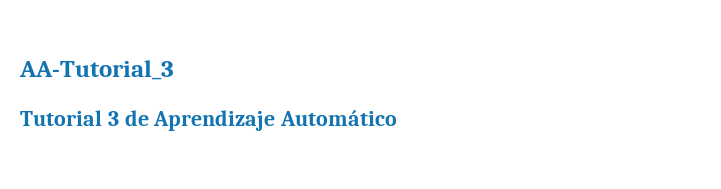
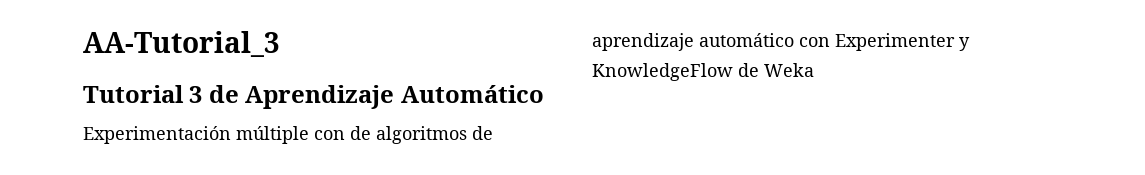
+ Experimentación múltiple con de algoritmos de aprendizaje automático con Experimenter y KnowledgeFlow de Weka

